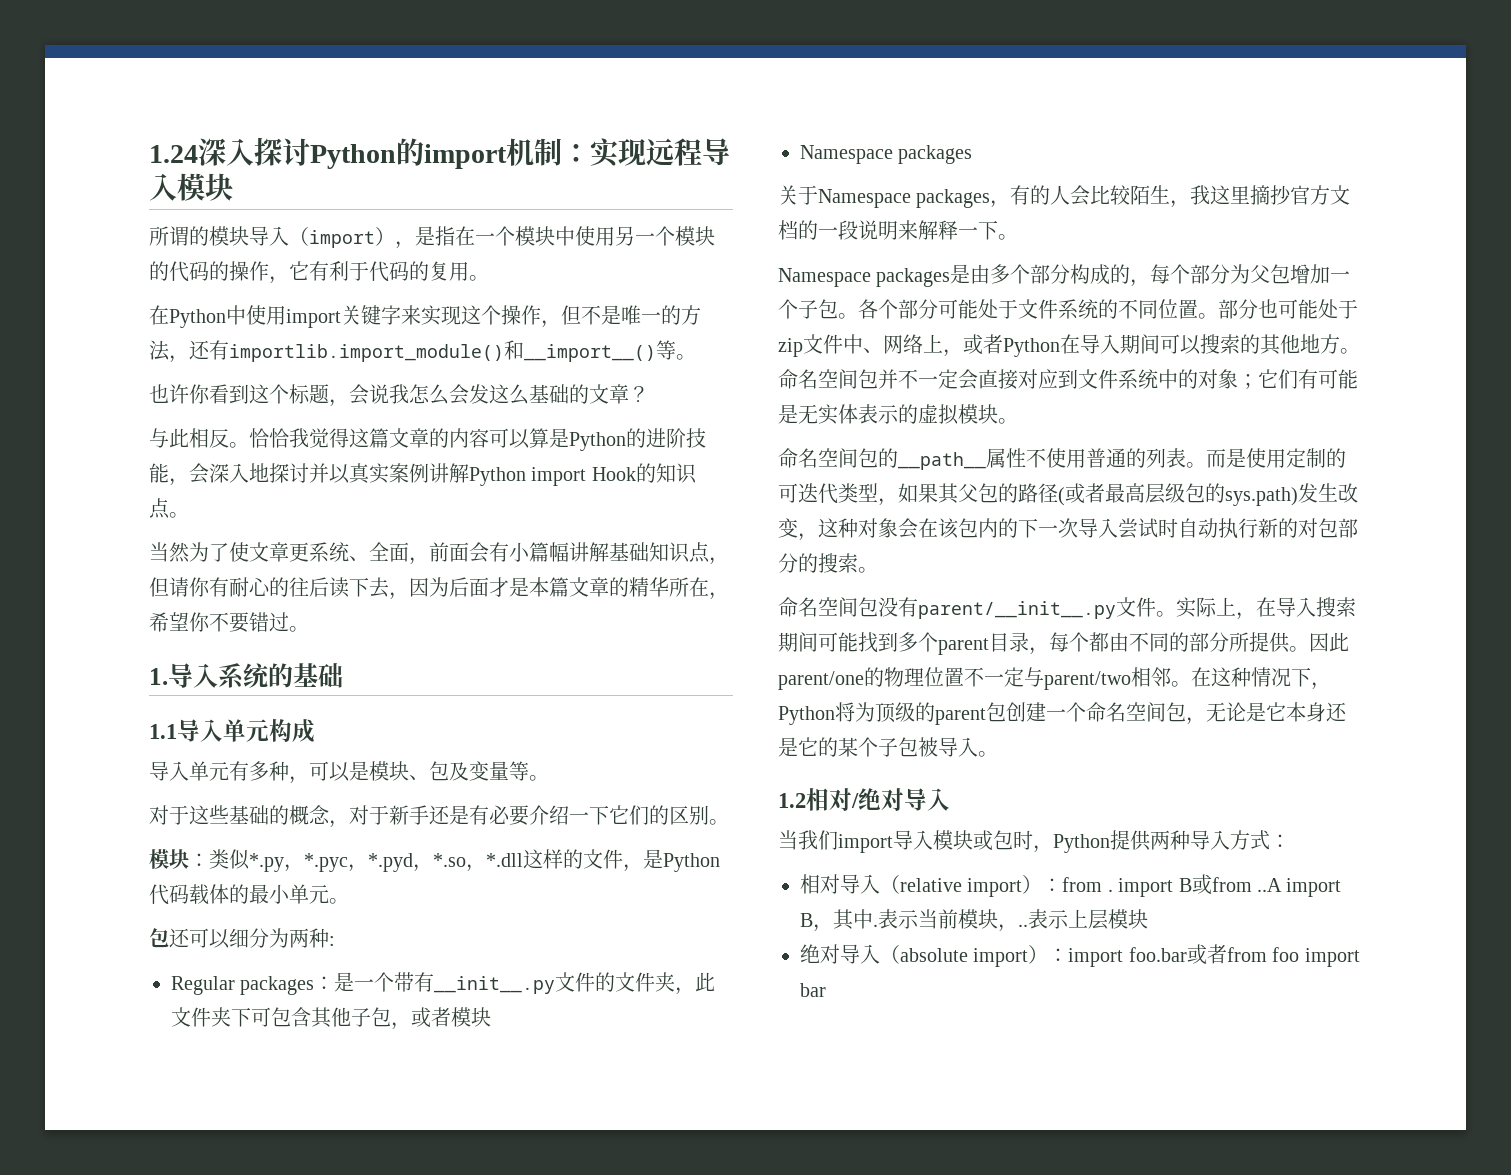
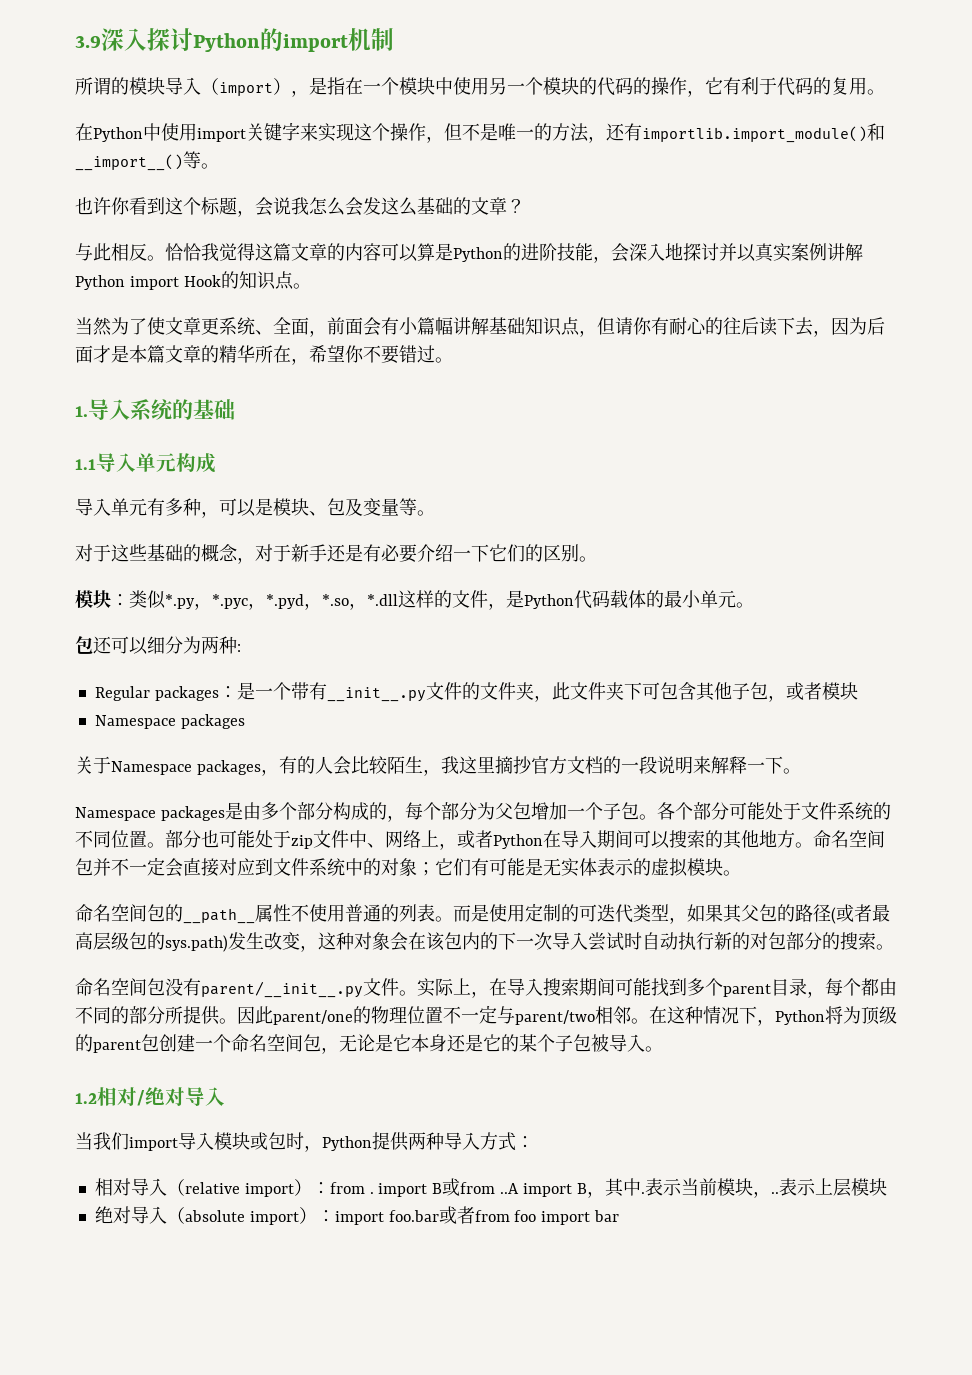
- 1.24深入探讨Python的import机制：实现远程导入模块
+ 3.9深入探讨Python的import机制

